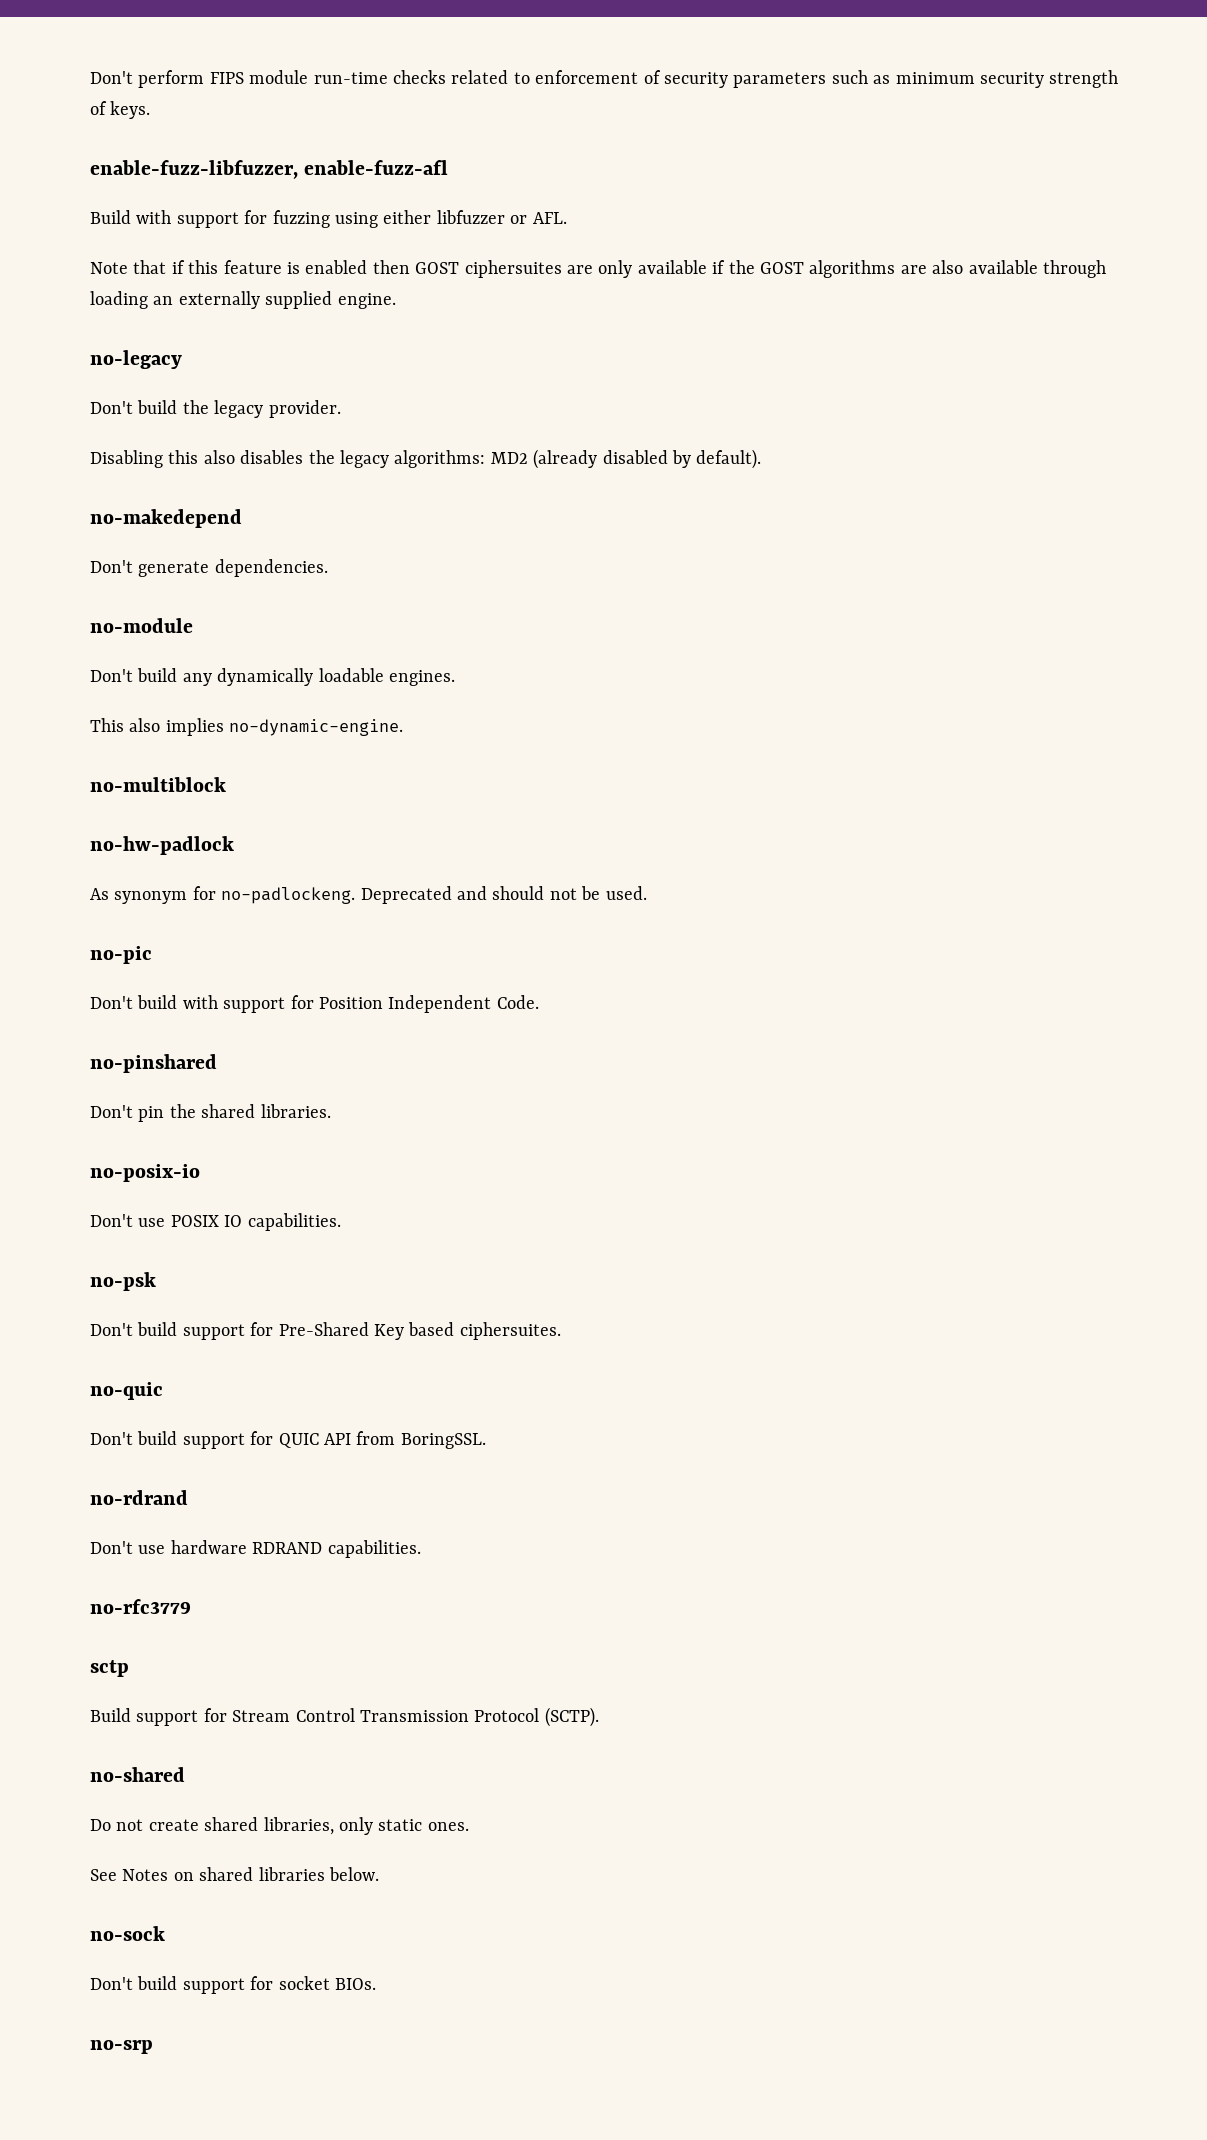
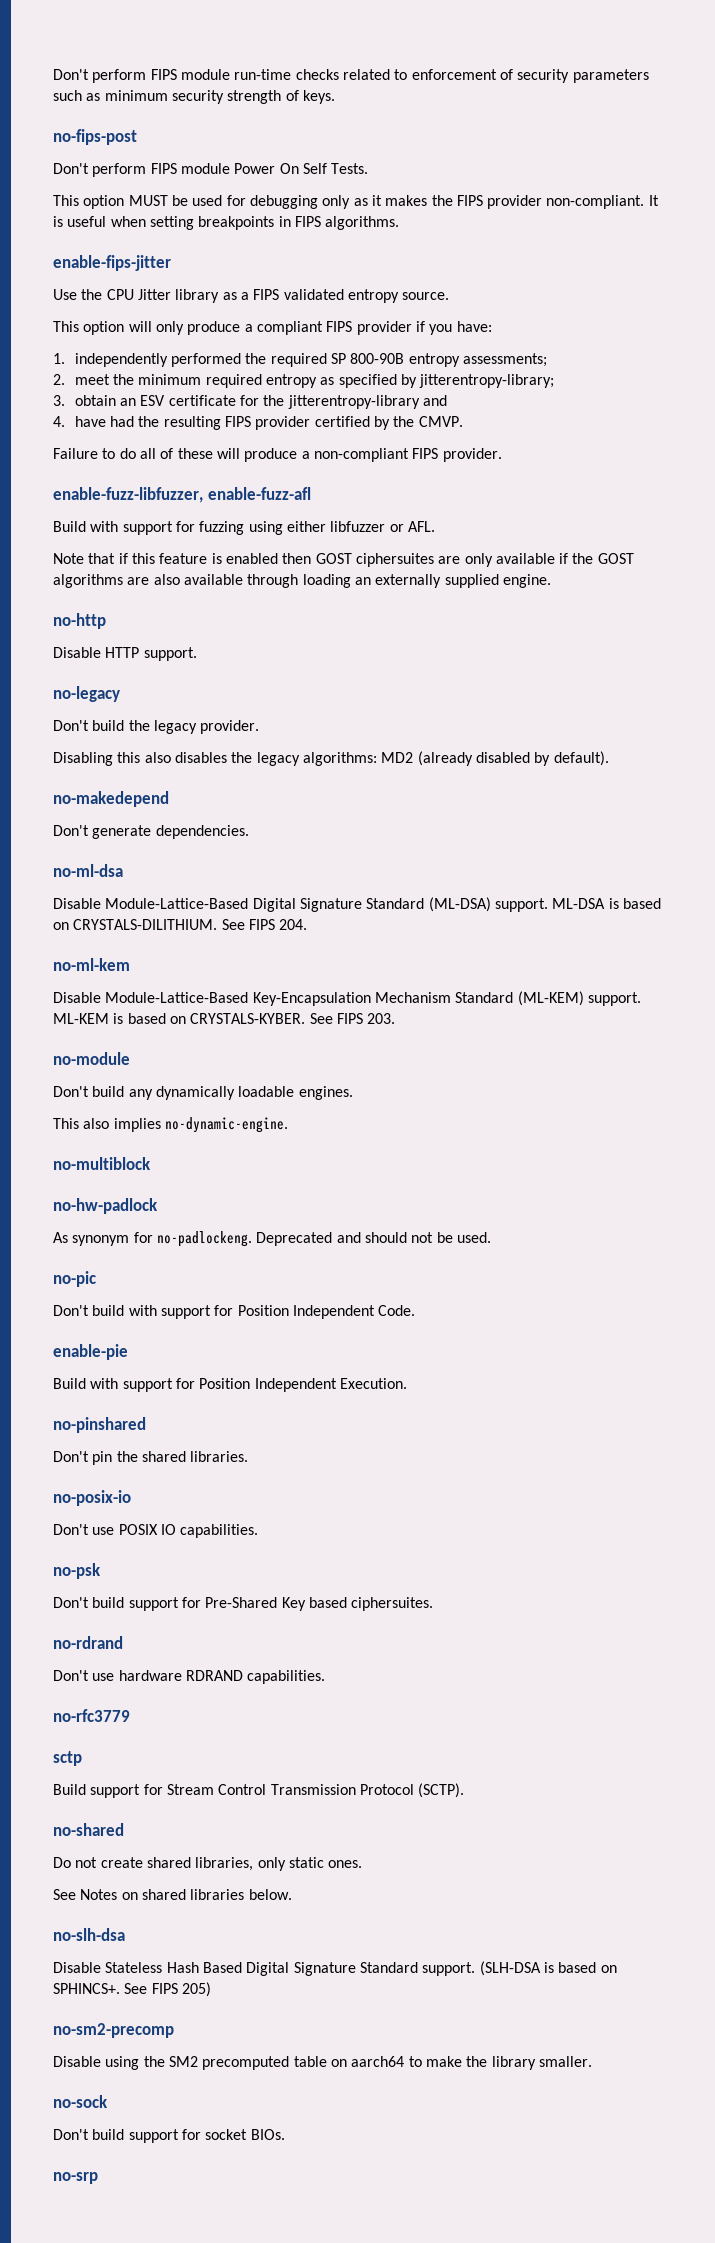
+ no-fips-post
+ Don't perform FIPS module Power On Self Tests.
+ This option MUST be used for debugging only as it makes the FIPS provider non-compliant. It is useful when setting breakpoints in FIPS algorithms.
+ enable-fips-jitter
+ Use the CPU Jitter library as a FIPS validated entropy source.
+ This option will only produce a compliant FIPS provider if you have:
+ 1. independently performed the required SP 800-90B entropy assessments;
+ 2. meet the minimum required entropy as specified by jitterentropy-library;
+ 3. obtain an ESV certificate for the jitterentropy-library and
+ 4. have had the resulting FIPS provider certified by the CMVP.
+ Failure to do all of these will produce a non-compliant FIPS provider.
+ no-http
+ Disable HTTP support.
+ no-ml-dsa
+ Disable Module-Lattice-Based Digital Signature Standard (ML-DSA) support. ML-DSA is based on CRYSTALS-DILITHIUM. See FIPS 204.
+ no-ml-kem
+ Disable Module-Lattice-Based Key-Encapsulation Mechanism Standard (ML-KEM) support. ML-KEM is based on CRYSTALS-KYBER. See FIPS 203.
+ enable-pie
+ Build with support for Position Independent Execution.
- no-quic
- Don't build support for QUIC API from BoringSSL.
+ no-slh-dsa
+ Disable Stateless Hash Based Digital Signature Standard support. (SLH-DSA is based on SPHINCS+. See FIPS 205)
+ no-sm2-precomp
+ Disable using the SM2 precomputed table on aarch64 to make the library smaller.

